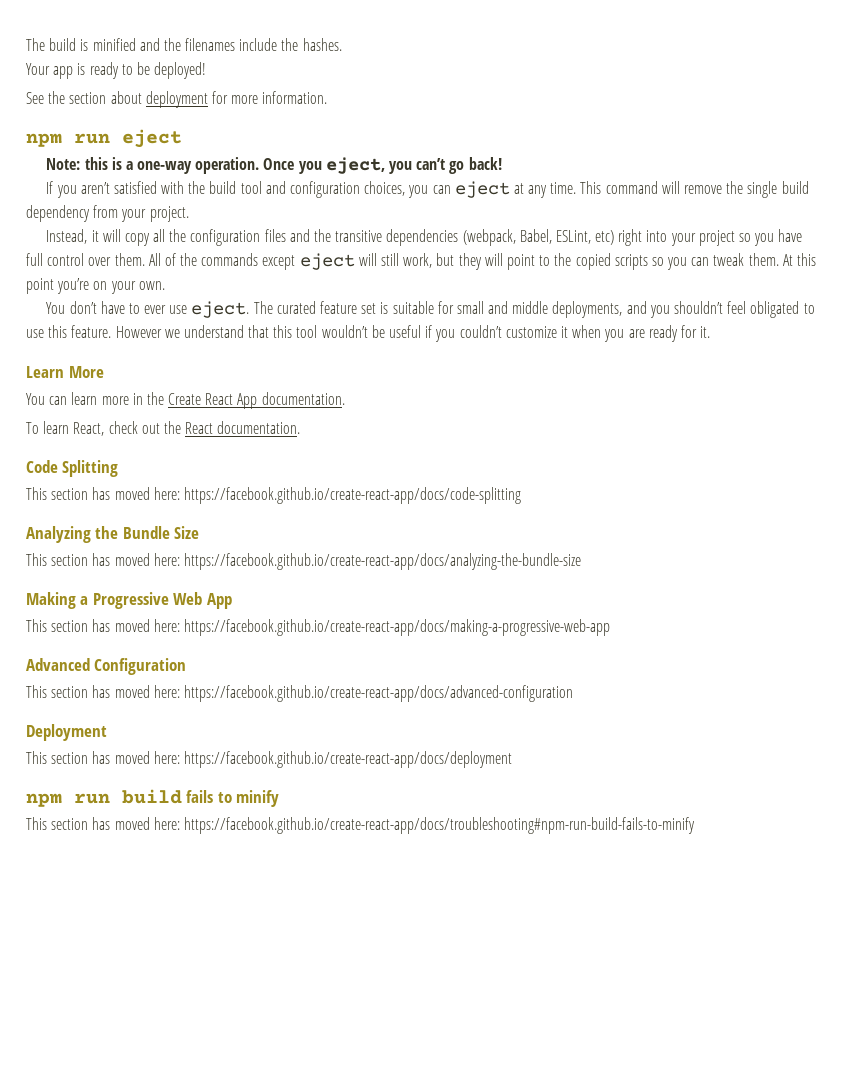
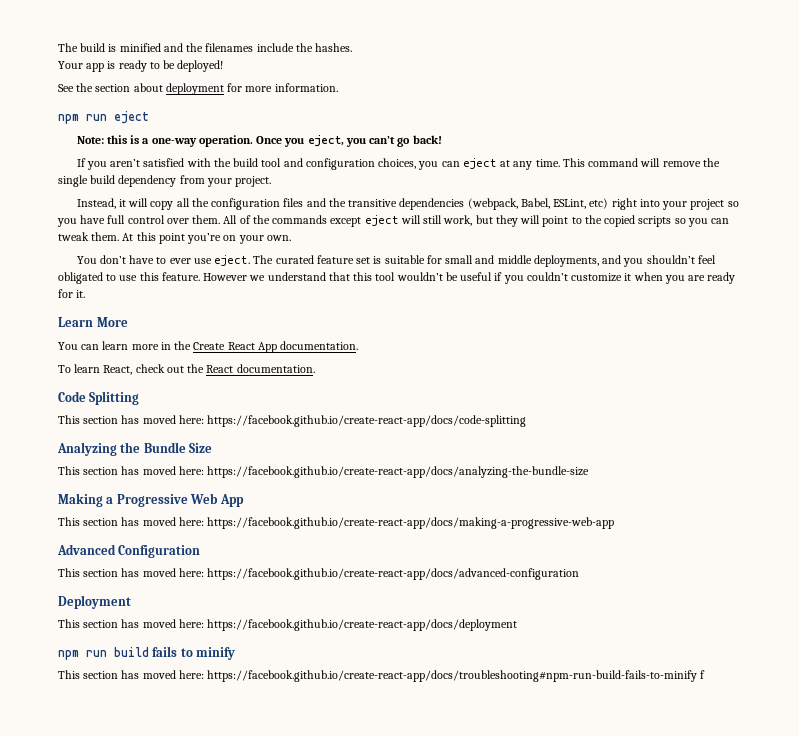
- This section has moved here: https://facebook.github.io/create-react-app/docs/troubleshooting#npm-run-build-fails-to-minify
+ This section has moved here: https://facebook.github.io/create-react-app/docs/troubleshooting#npm-run-build-fails-to-minify f

